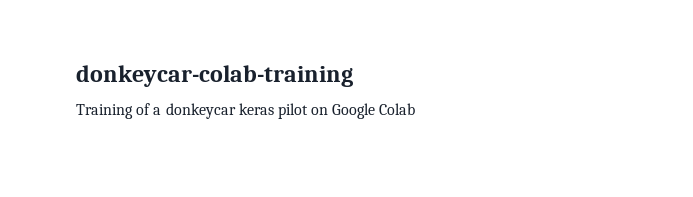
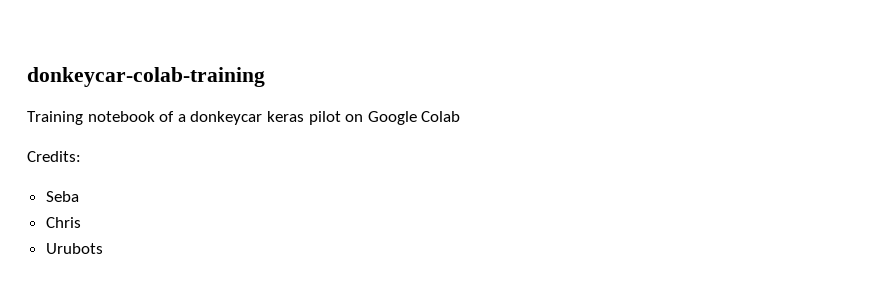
- Training of a donkeycar keras pilot on Google Colab
+ Training notebook of a donkeycar keras pilot on Google Colab
+ Credits:
+ Seba
+ Chris
+ Urubots

